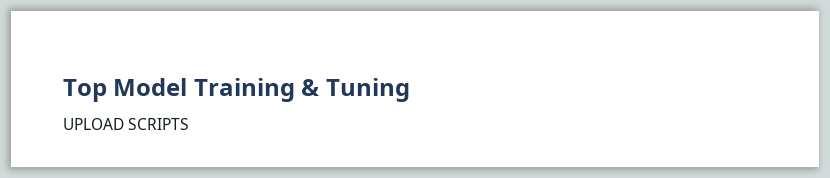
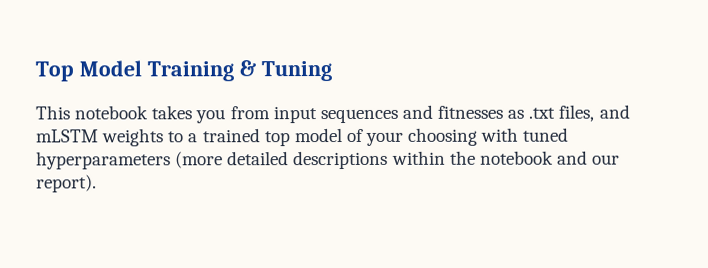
- UPLOAD SCRIPTS
+ This notebook takes you from input sequences and fitnesses as .txt files, and mLSTM weights to a trained top model of your choosing with tuned hyperparameters (more detailed descriptions within the notebook and our report).

